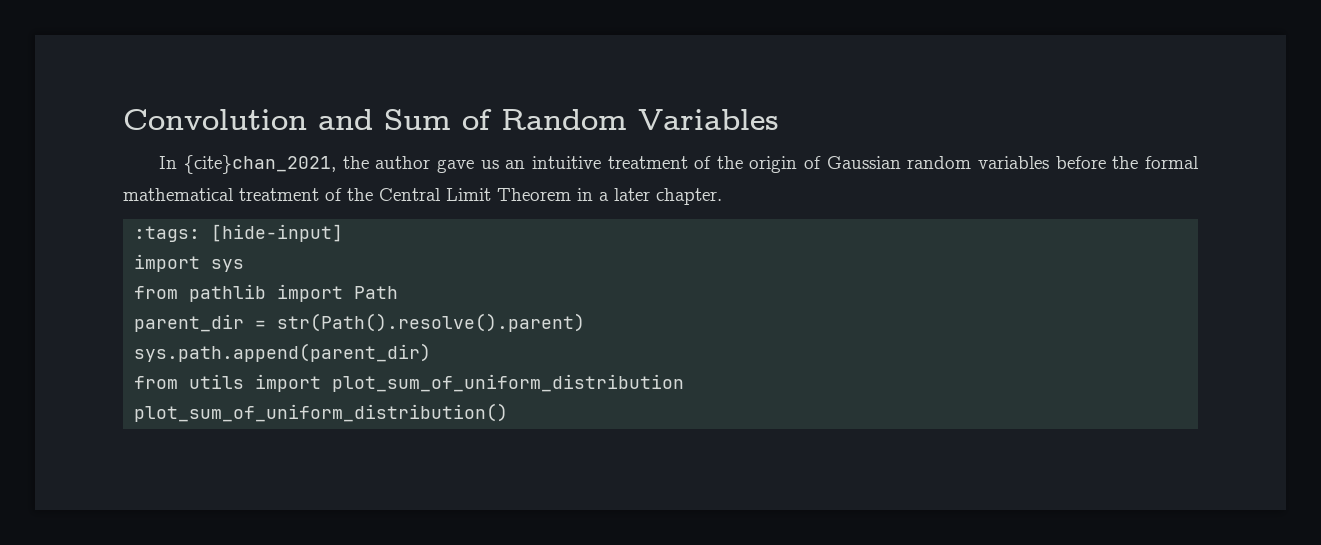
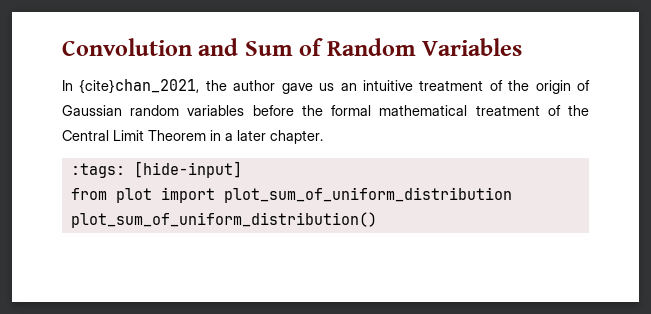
- import sys
- from pathlib import Path
- parent_dir = str(Path().resolve().parent)
- sys.path.append(parent_dir)
- from utils import plot_sum_of_uniform_distribution
+ from plot import plot_sum_of_uniform_distribution

